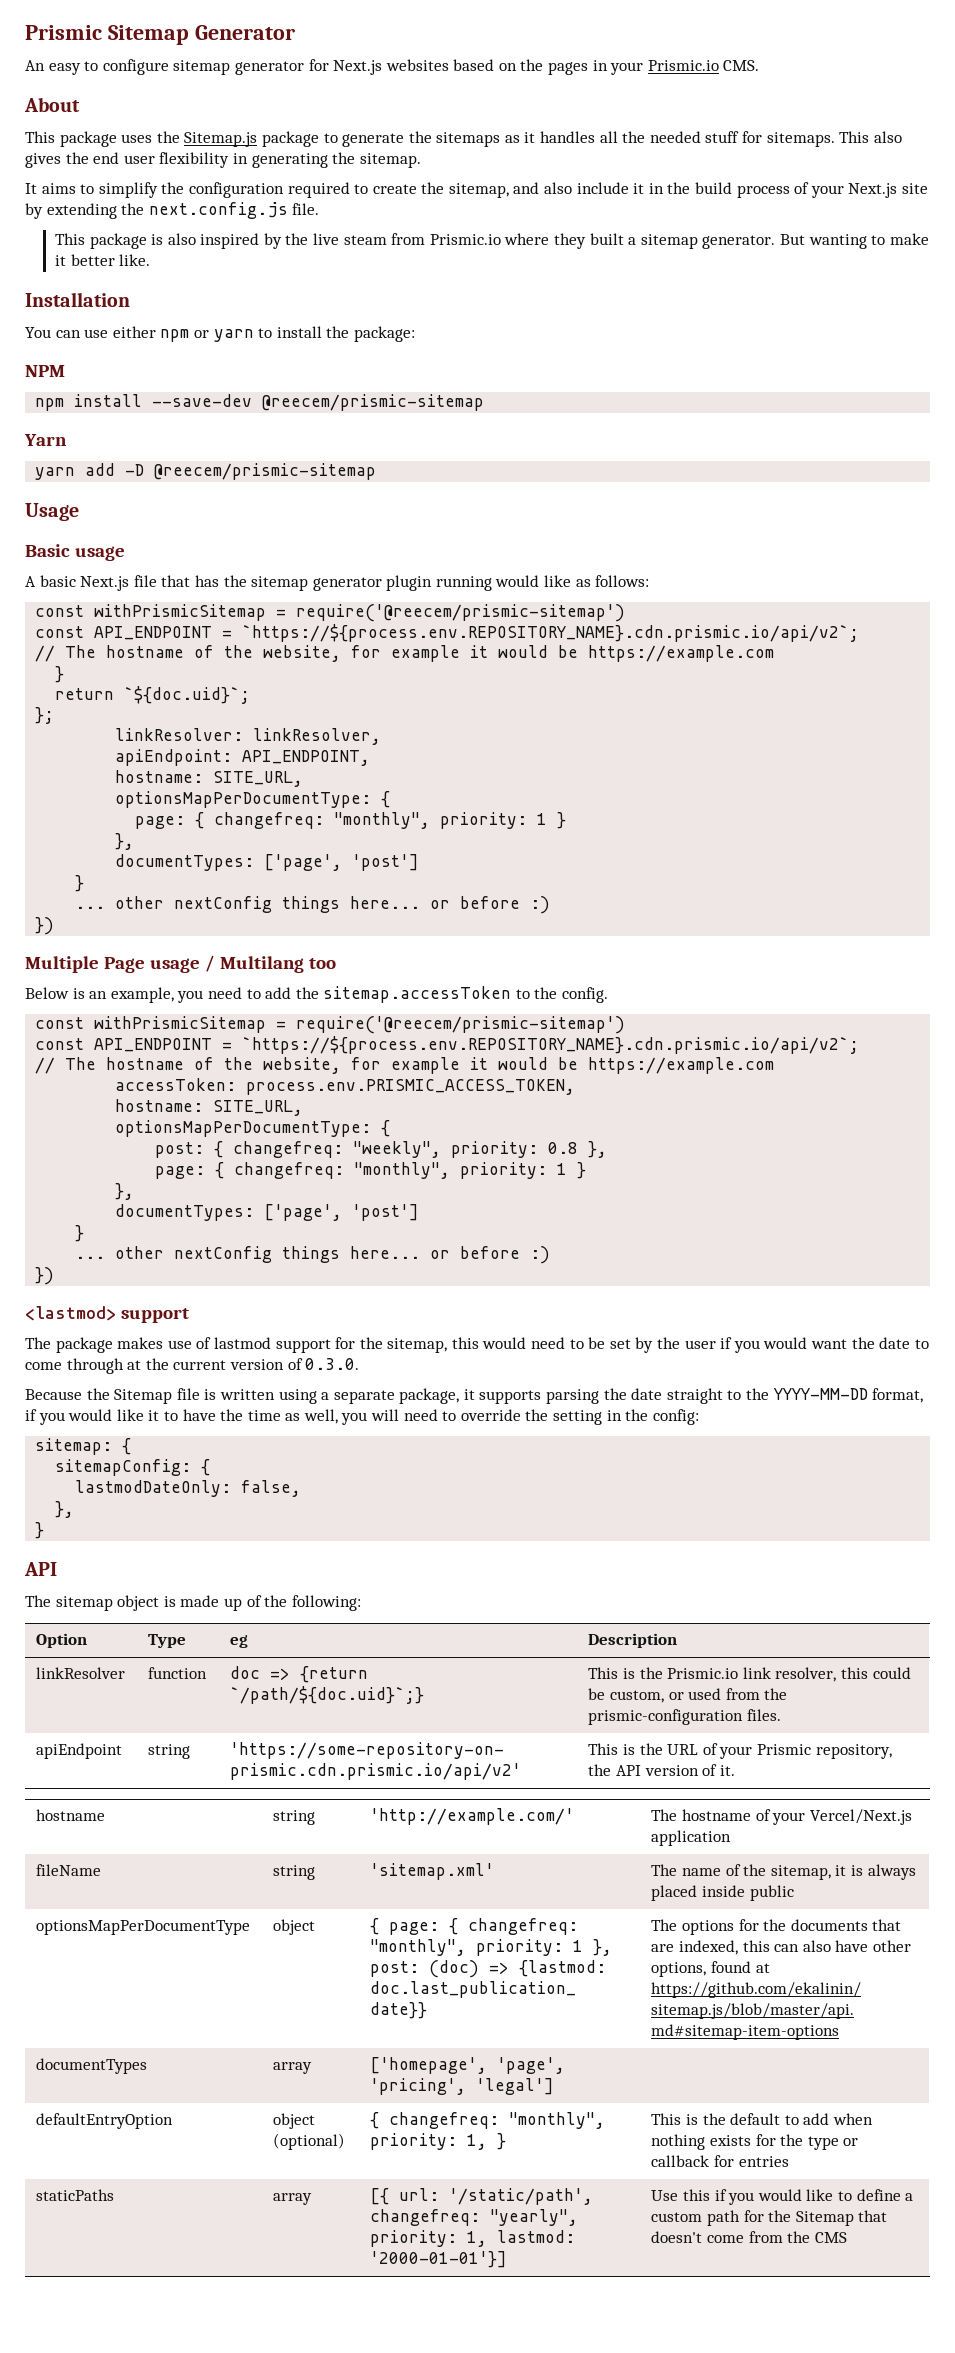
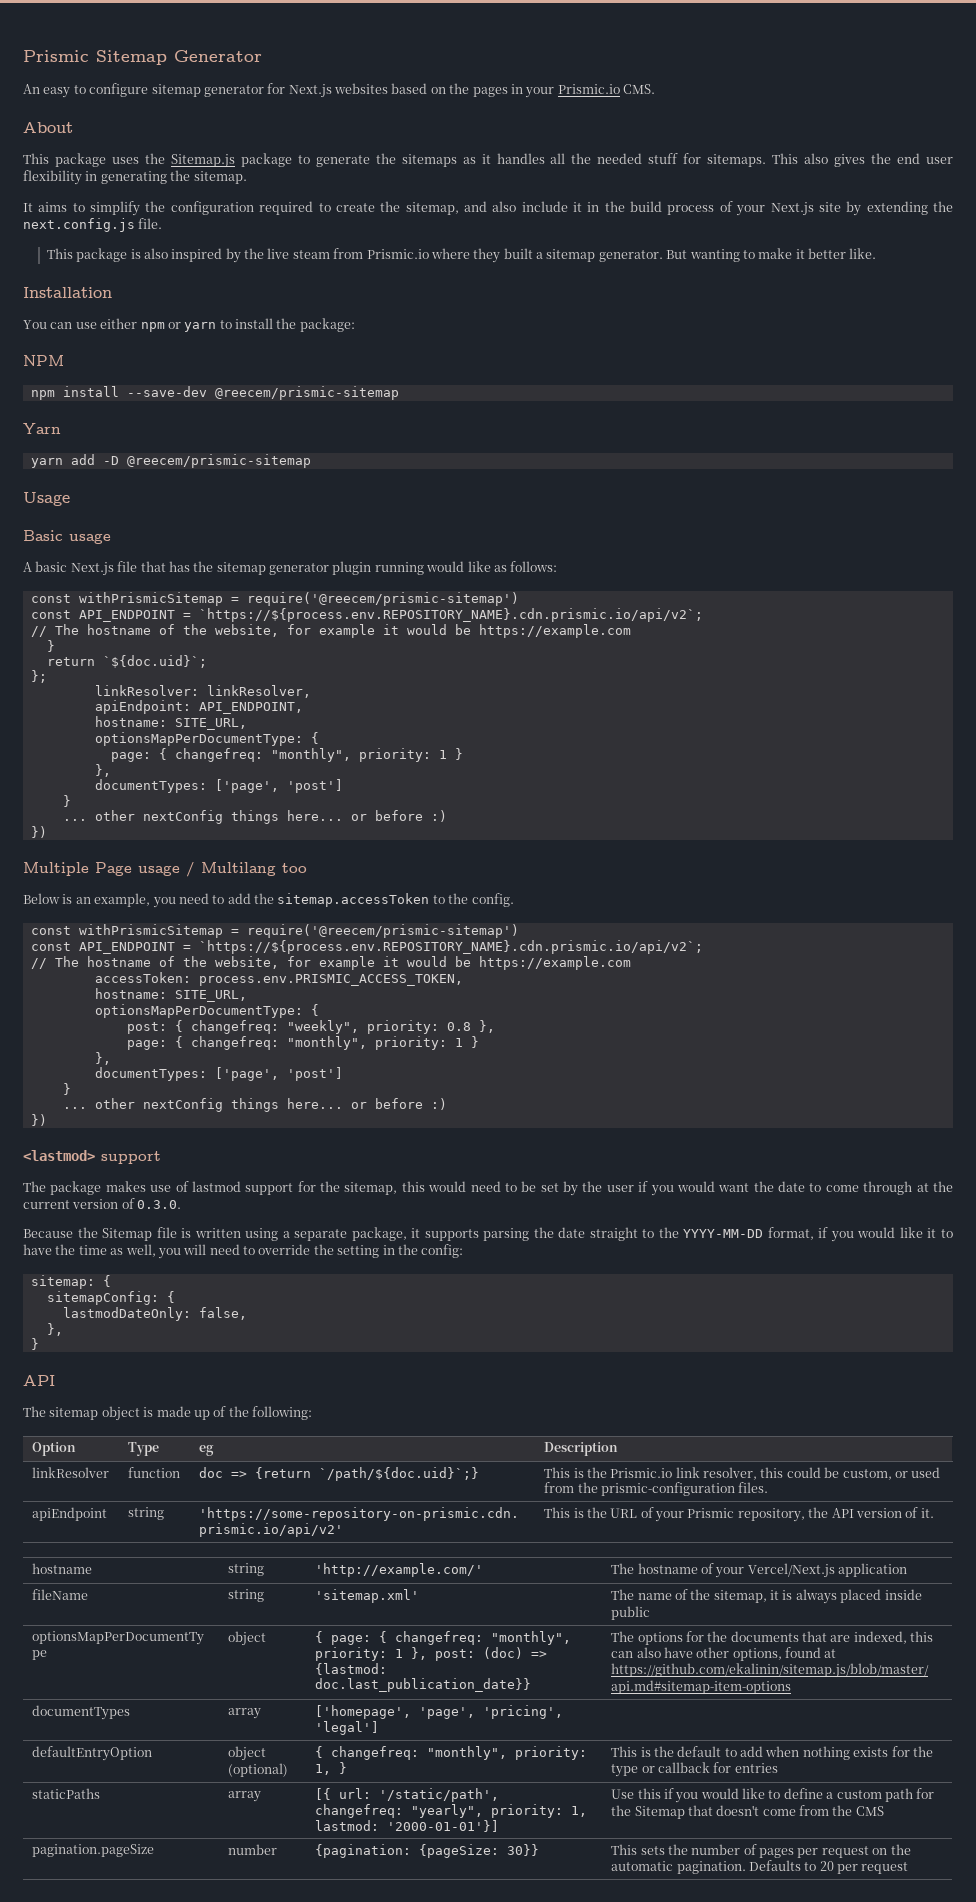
+ pagination.pageSize | number | {pagination: {pageSize: 30}} | This sets the number of pages per request on the automatic pagination. Defaults to 20 per request

